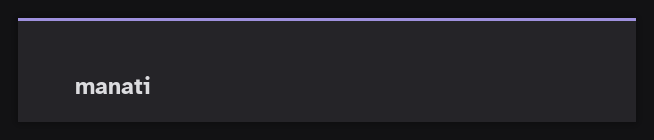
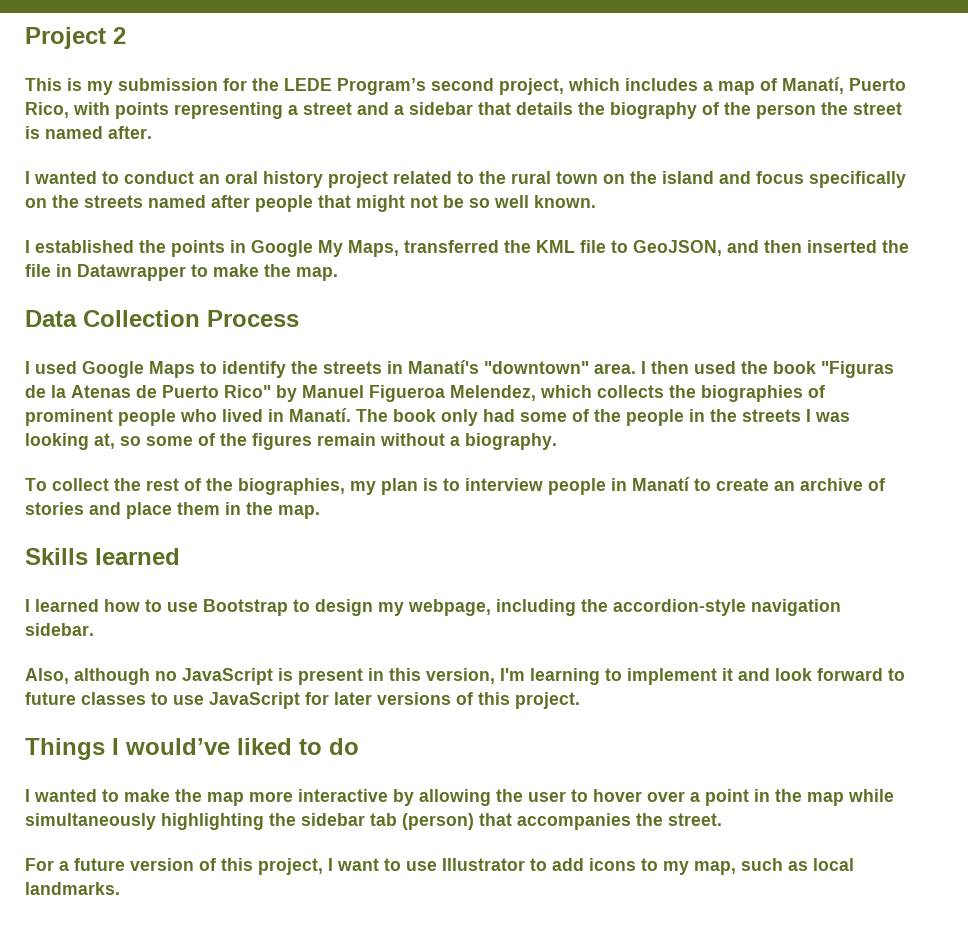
- manati
+ Project 2
+ This is my submission for the LEDE Program’s second project, which includes a map of Manatí, Puerto Rico, with points representing a street and a sidebar that details the biography of the person the street is named after.
+ I wanted to conduct an oral history project related to the rural town on the island and focus specifically on the streets named after people that might not be so well known.
+ I established the points in Google My Maps, transferred the KML file to GeoJSON, and then inserted the file in Datawrapper to make the map.
+ Data Collection Process
+ I used Google Maps to identify the streets in Manatí's "downtown" area. I then used the book "Figuras de la Atenas de Puerto Rico" by Manuel Figueroa Melendez, which collects the biographies of prominent people who lived in Manatí. The book only had some of the people in the streets I was looking at, so some of the figures remain without a biography.
+ To collect the rest of the biographies, my plan is to interview people in Manatí to create an archive of stories and place them in the map.
+ Skills learned
+ I learned how to use Bootstrap to design my webpage, including the accordion-style navigation sidebar.
+ Also, although no JavaScript is present in this version, I'm learning to implement it and look forward to future classes to use JavaScript for later versions of this project.
+ Things I would’ve liked to do
+ I wanted to make the map more interactive by allowing the user to hover over a point in the map while simultaneously highlighting the sidebar tab (person) that accompanies the street.
+ For a future version of this project, I want to use Illustrator to add icons to my map, such as local landmarks.

